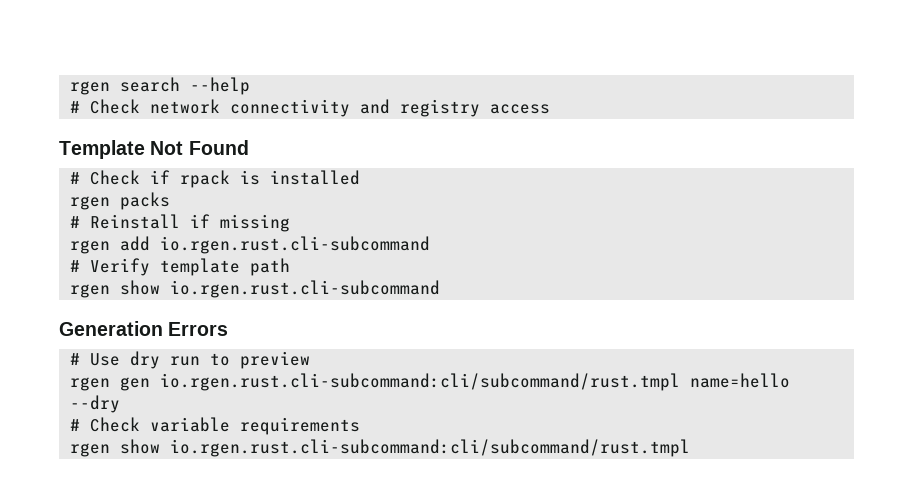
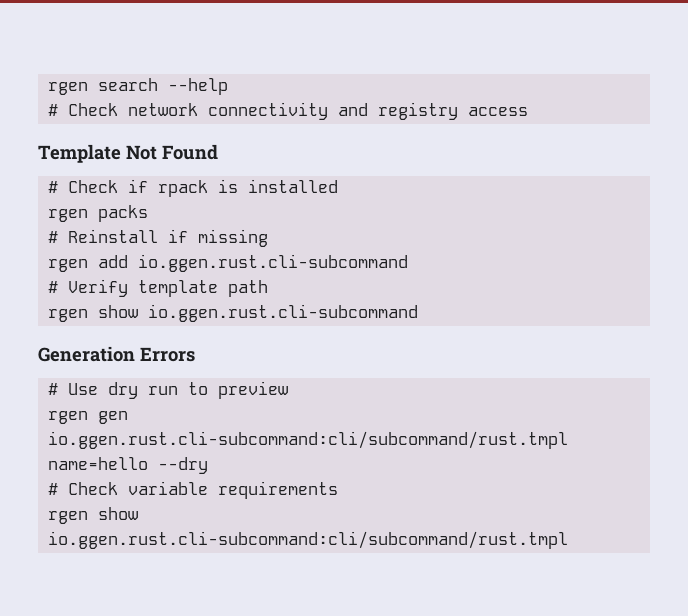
- rgen add io.rgen.rust.cli-subcommand
+ rgen add io.ggen.rust.cli-subcommand
- rgen show io.rgen.rust.cli-subcommand
+ rgen show io.ggen.rust.cli-subcommand
- rgen gen io.rgen.rust.cli-subcommand:cli/subcommand/rust.tmpl name=hello --dry
+ rgen gen io.ggen.rust.cli-subcommand:cli/subcommand/rust.tmpl name=hello --dry
- rgen show io.rgen.rust.cli-subcommand:cli/subcommand/rust.tmpl
+ rgen show io.ggen.rust.cli-subcommand:cli/subcommand/rust.tmpl

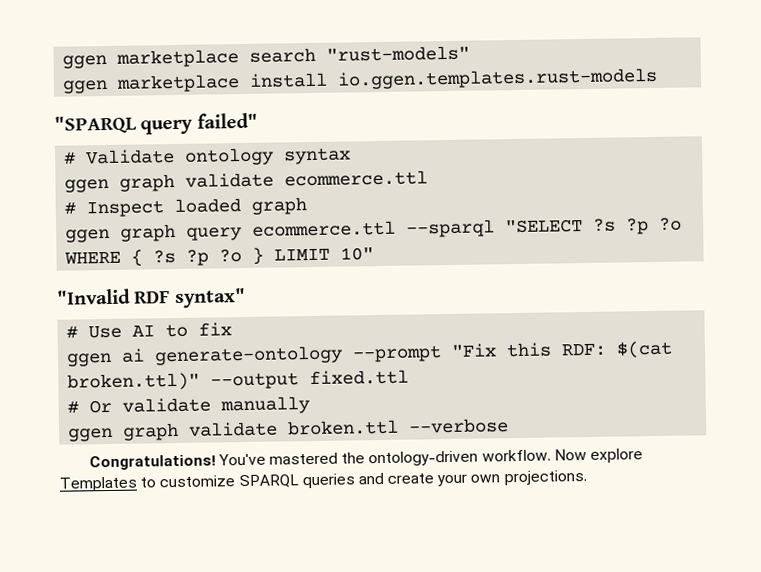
- rgen search --help
- # Check network connectivity and registry access
- Template Not Found
- # Check if rpack is installed
- rgen packs
- # Reinstall if missing
- rgen add io.ggen.rust.cli-subcommand
- # Verify template path
- rgen show io.ggen.rust.cli-subcommand
- Generation Errors
- # Use dry run to preview
- rgen gen io.ggen.rust.cli-subcommand:cli/subcommand/rust.tmpl name=hello --dry
- # Check variable requirements
- rgen show io.ggen.rust.cli-subcommand:cli/subcommand/rust.tmpl
+ ggen marketplace search "rust-models"
+ ggen marketplace install io.ggen.templates.rust-models
+ "SPARQL query failed"
+ # Validate ontology syntax
+ ggen graph validate ecommerce.ttl
+ # Inspect loaded graph
+ ggen graph query ecommerce.ttl --sparql "SELECT ?s ?p ?o WHERE { ?s ?p ?o } LIMIT 10"
+ "Invalid RDF syntax"
+ # Use AI to fix
+ ggen ai generate-ontology --prompt "Fix this RDF: $(cat broken.ttl)" --output fixed.ttl
+ # Or validate manually
+ ggen graph validate broken.ttl --verbose
+ Congratulations! You've mastered the ontology-driven workflow. Now explore Templates to customize SPARQL queries and create your own projections.

